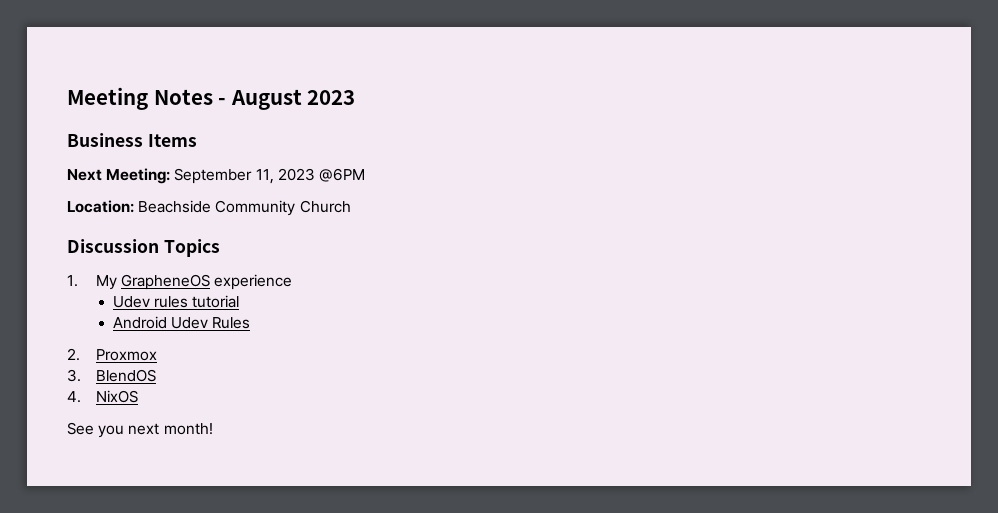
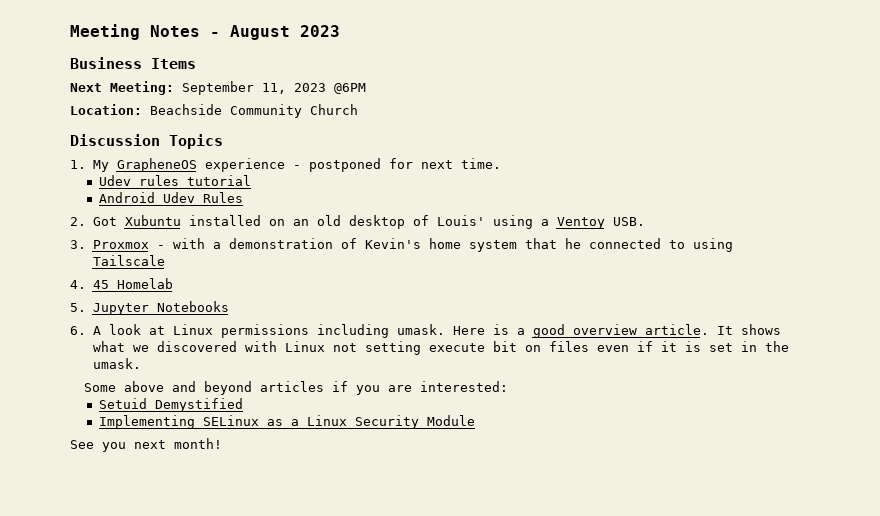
- 1. My GrapheneOS experience
+ 1. My GrapheneOS experience - postponed for next time.
- 2. Proxmox
- 3. BlendOS
- 4. NixOS
+ 2. Got Xubuntu installed on an old desktop of Louis' using a Ventoy USB.
+ 3. Proxmox - with a demonstration of Kevin's home system that he connected to using Tailscale
+ 4. 45 Homelab
+ 5. Jupyter Notebooks
+ 6. A look at Linux permissions including umask. Here is a good overview article. It shows what we discovered with Linux not setting execute bit on files even if it is set in the umask.
+ Some above and beyond articles if you are interested:
+ Setuid Demystified
+ Implementing SELinux as a Linux Security Module

